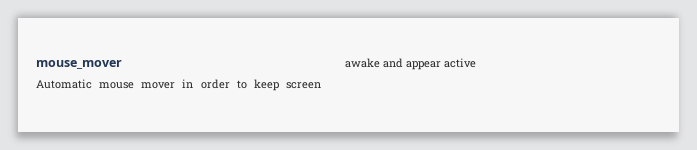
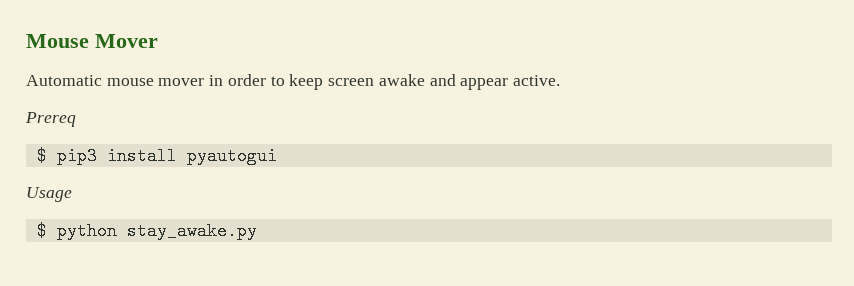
- mouse_mover
+ Mouse Mover
- Automatic mouse mover in order to keep screen awake and appear active
+ Automatic mouse mover in order to keep screen awake and appear active.
+ Prereq
+ $ pip3 install pyautogui
+ Usage
+ $ python stay_awake.py

